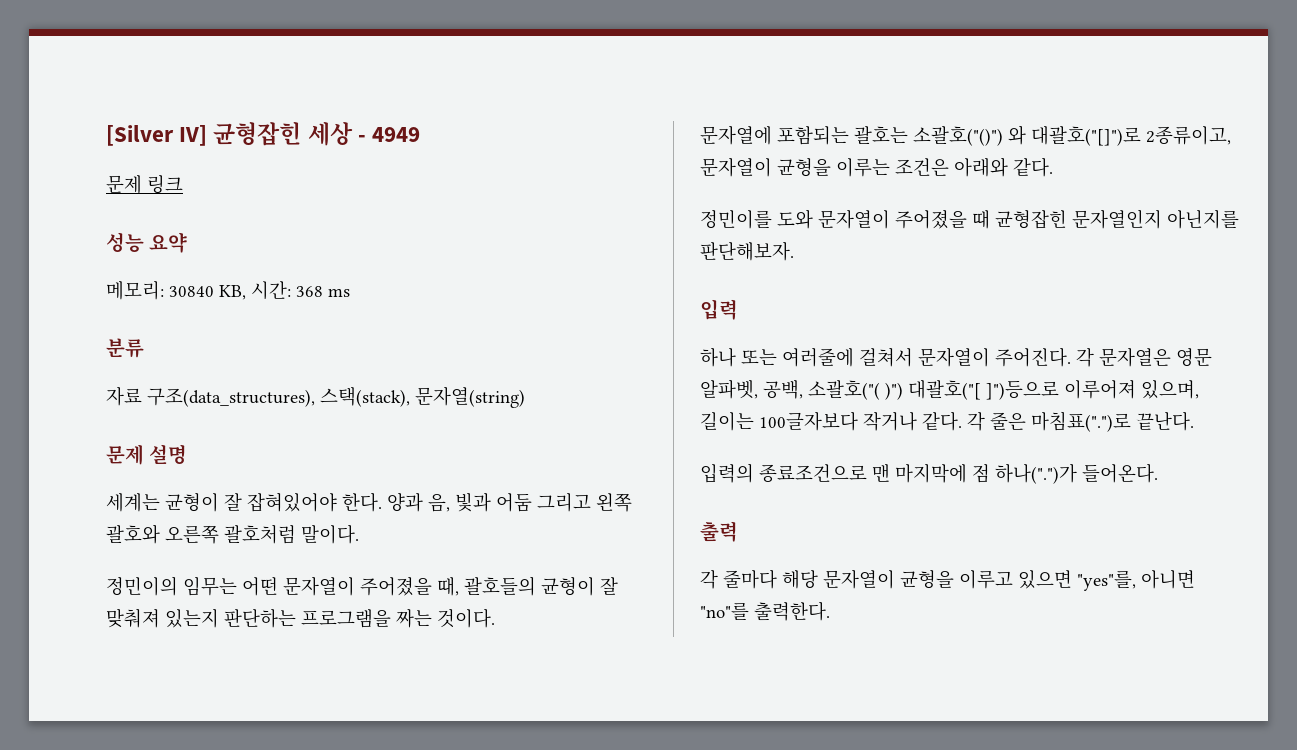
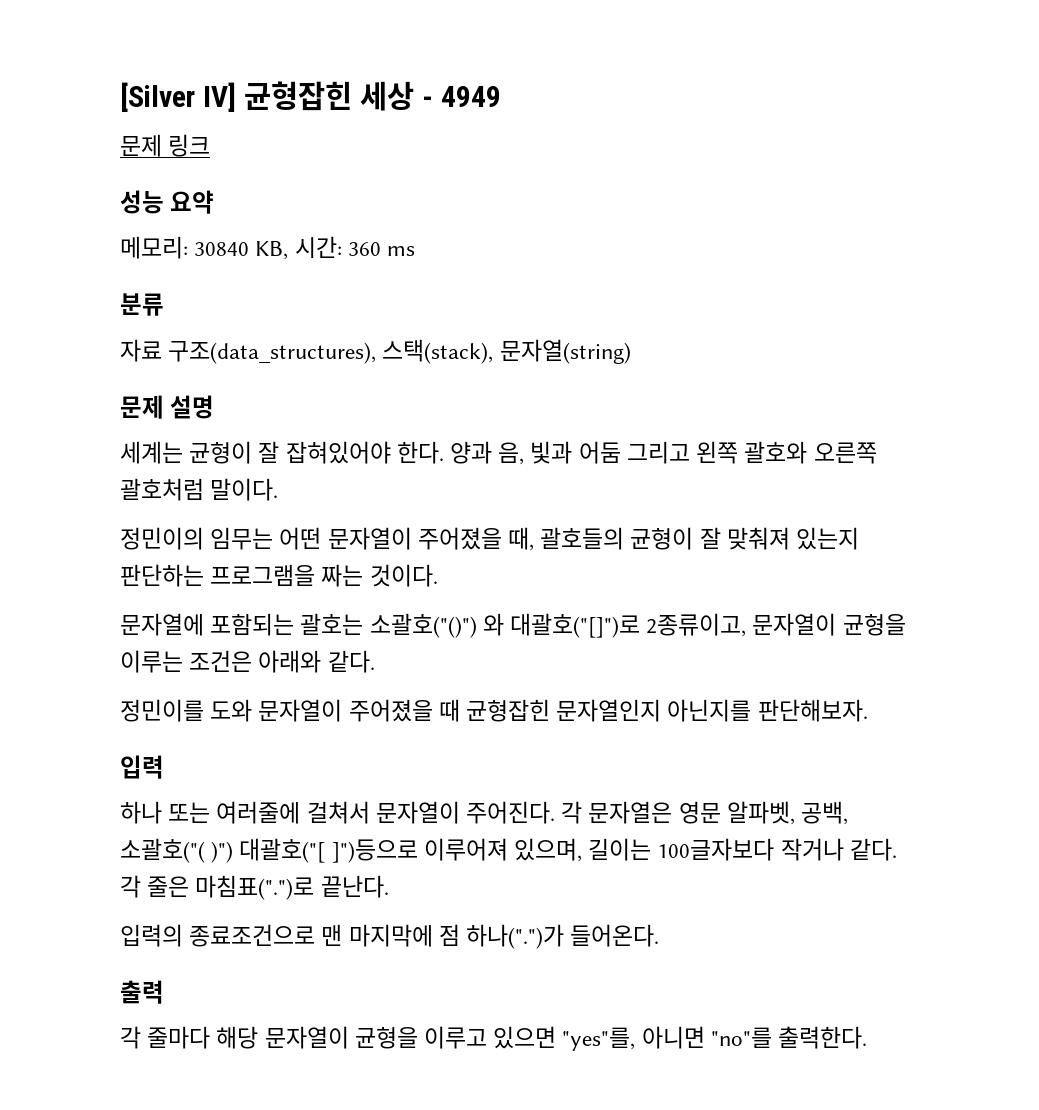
- 메모리: 30840 KB, 시간: 368 ms
+ 메모리: 30840 KB, 시간: 360 ms

